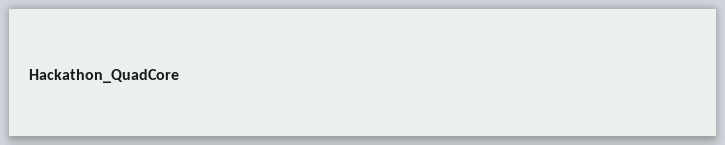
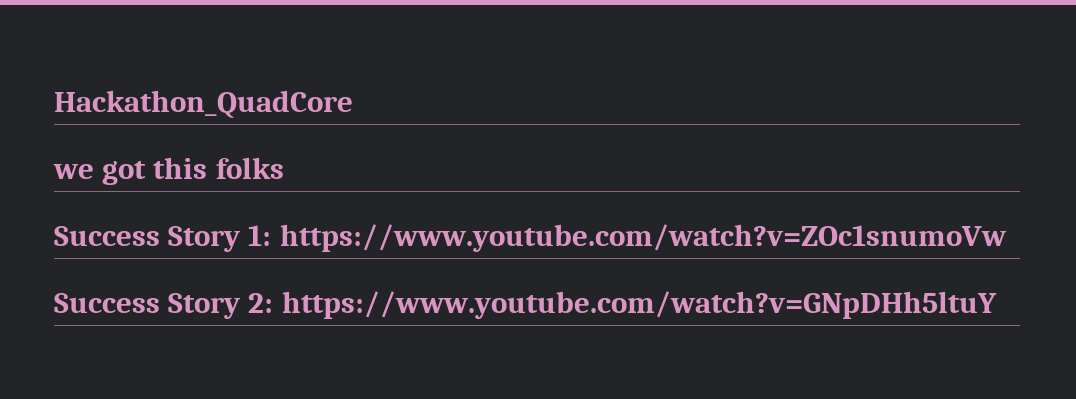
+ we got this folks
+ Success Story 1: https://www.youtube.com/watch?v=ZOc1snumoVw
+ Success Story 2: https://www.youtube.com/watch?v=GNpDHh5ltuY

